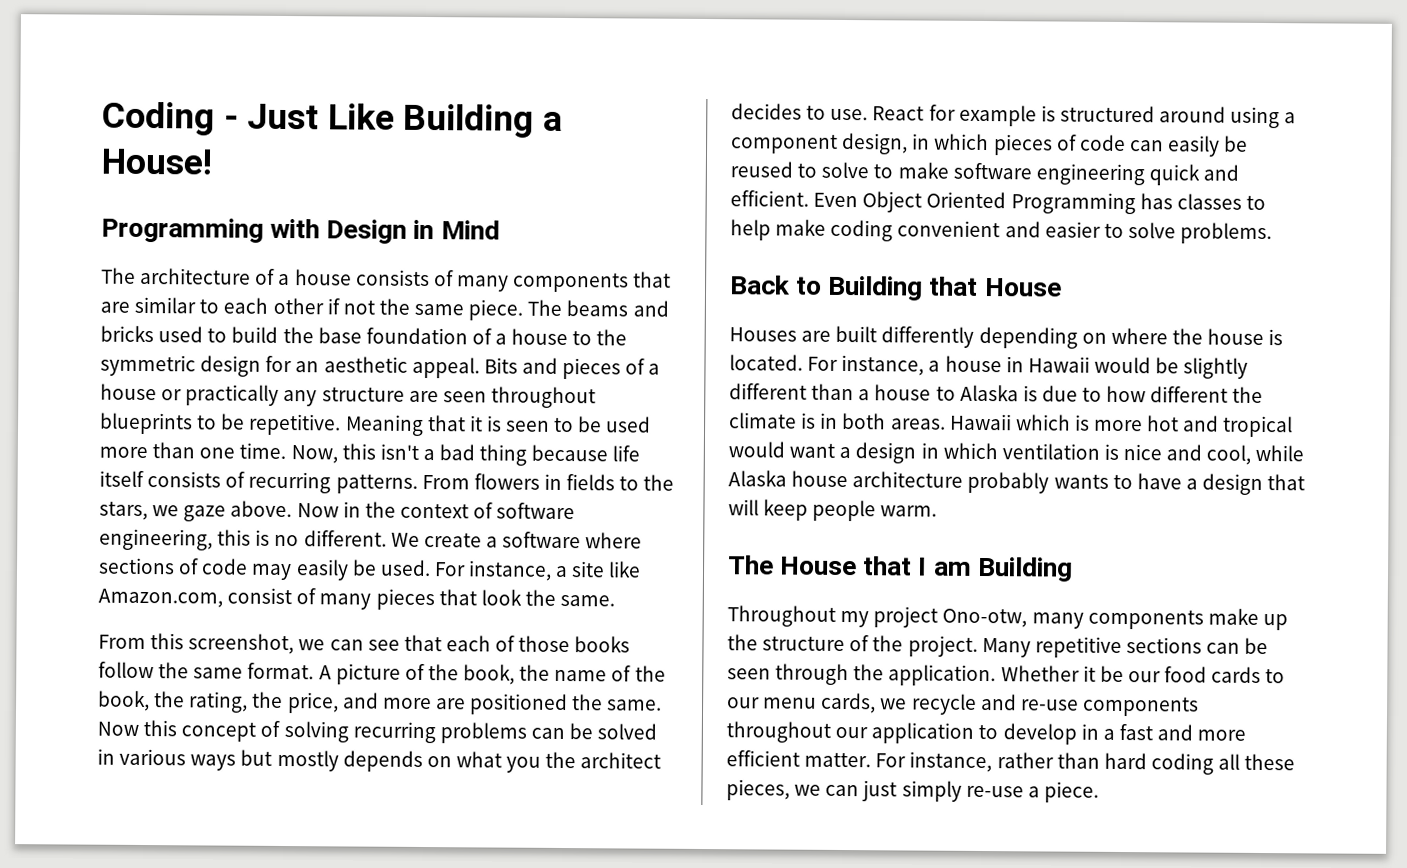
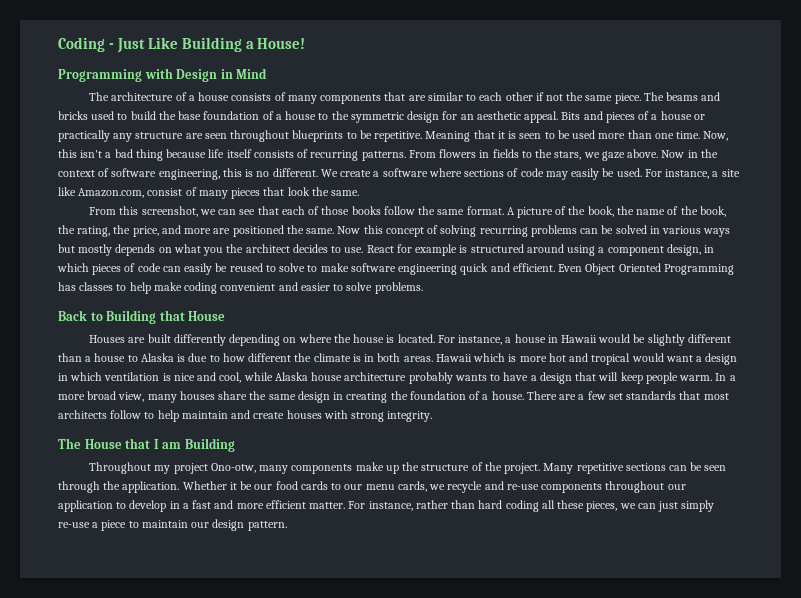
+ In a more broad view, many houses share the same design in creating the foundation of a house. There are a few set standards that most architects follow to help maintain and create houses with strong integrity.
- For instance, rather than hard coding all these pieces, we can just simply re-use a piece.
+ For instance, rather than hard coding all these pieces, we can just simply re-use a piece to maintain our design pattern.

